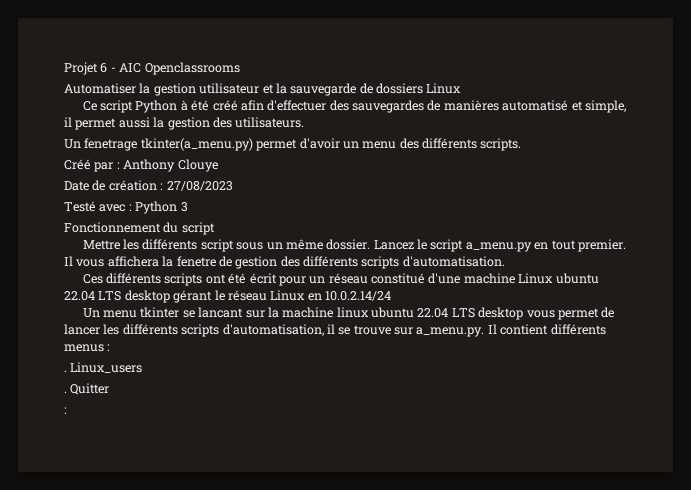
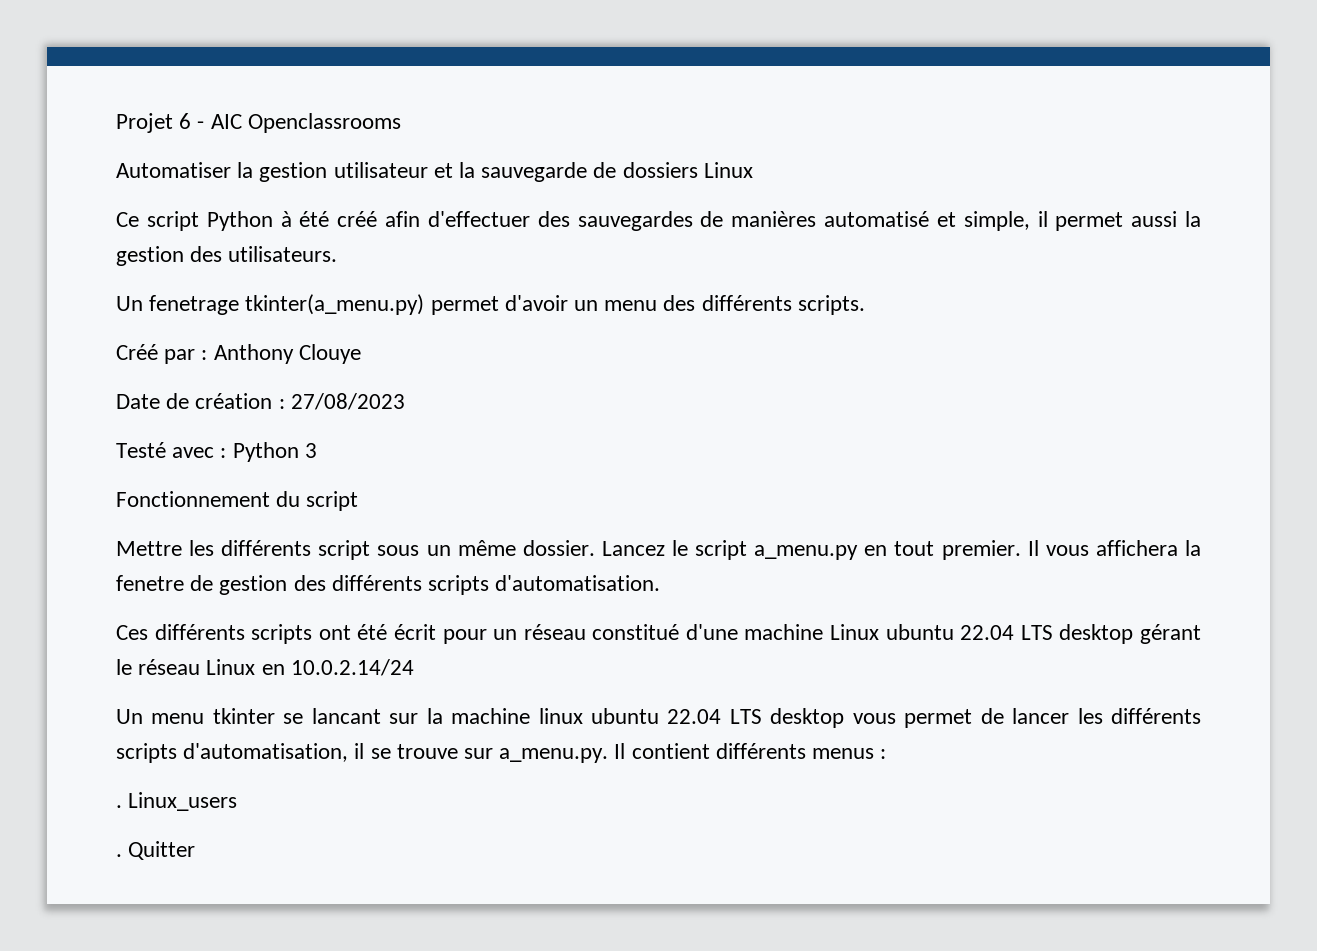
  Quitter
- :

